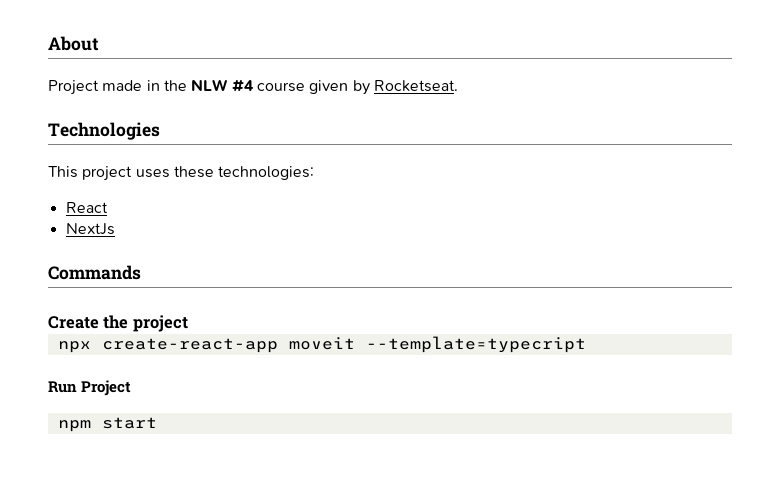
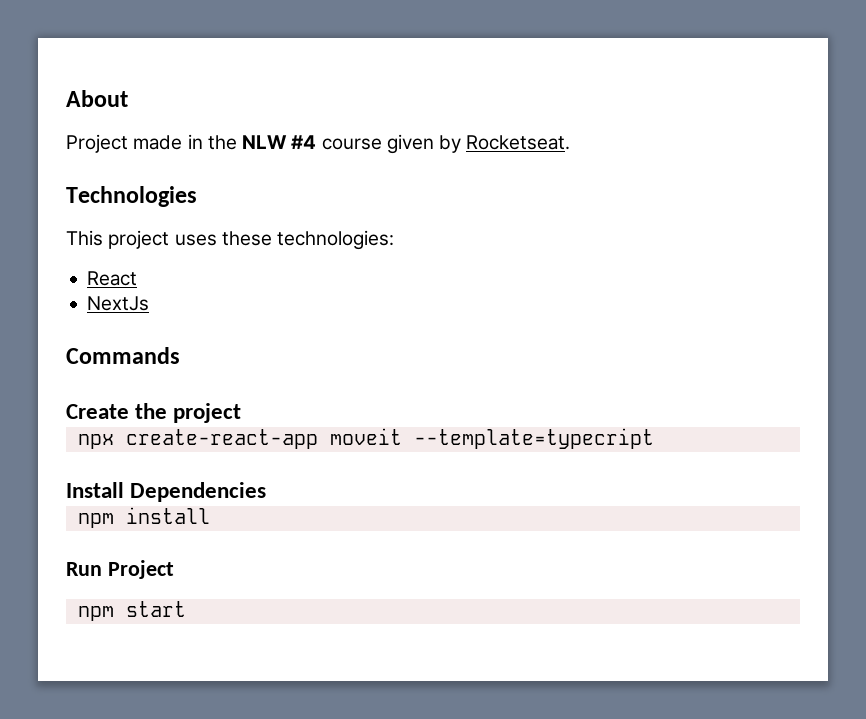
+ Install Dependencies
+ npm install

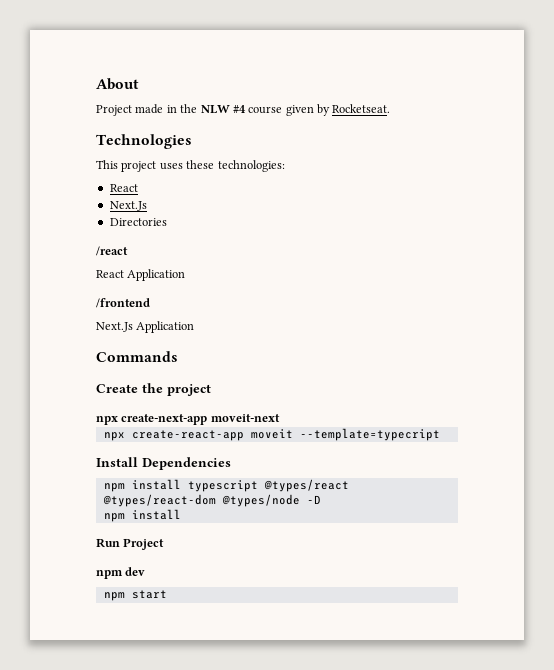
  This project uses these technologies:
  React
- NextJs
+ Next.Js
+ Directories
+ /react
+ React Application
+ /frontend
+ Next.Js Application
+ npx create-next-app moveit-next
+ npm install typescript @types/react @types/react-dom @types/node -D
+ npm dev

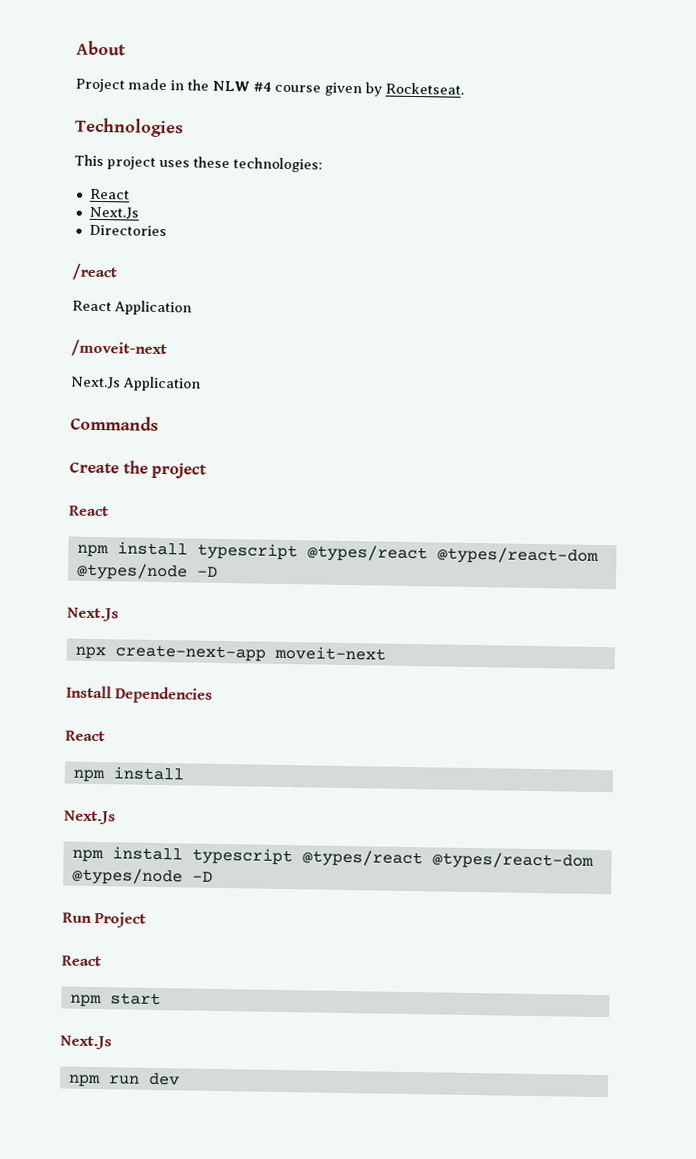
- /frontend
+ /moveit-next
  Create the project
+ React
+ npm install typescript @types/react @types/react-dom @types/node -D
+ Next.Js
  npx create-next-app moveit-next
- npx create-react-app moveit --template=typecript
  Install Dependencies
+ React
+ npm install
+ Next.Js
  npm install typescript @types/react @types/react-dom @types/node -D
- npm install
  Run Project
- npm dev
+ React
  npm start
+ Next.Js
+ npm run dev

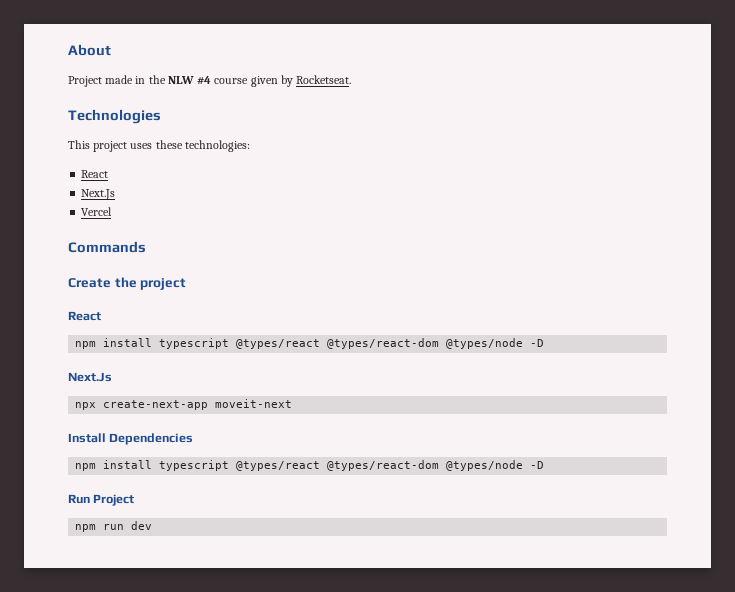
- Directories
- /react
- React Application
- /moveit-next
- Next.Js Application
+ Vercel
  Install Dependencies
- React
- npm install
- Next.Js
  Run Project
- React
- npm start
- Next.Js

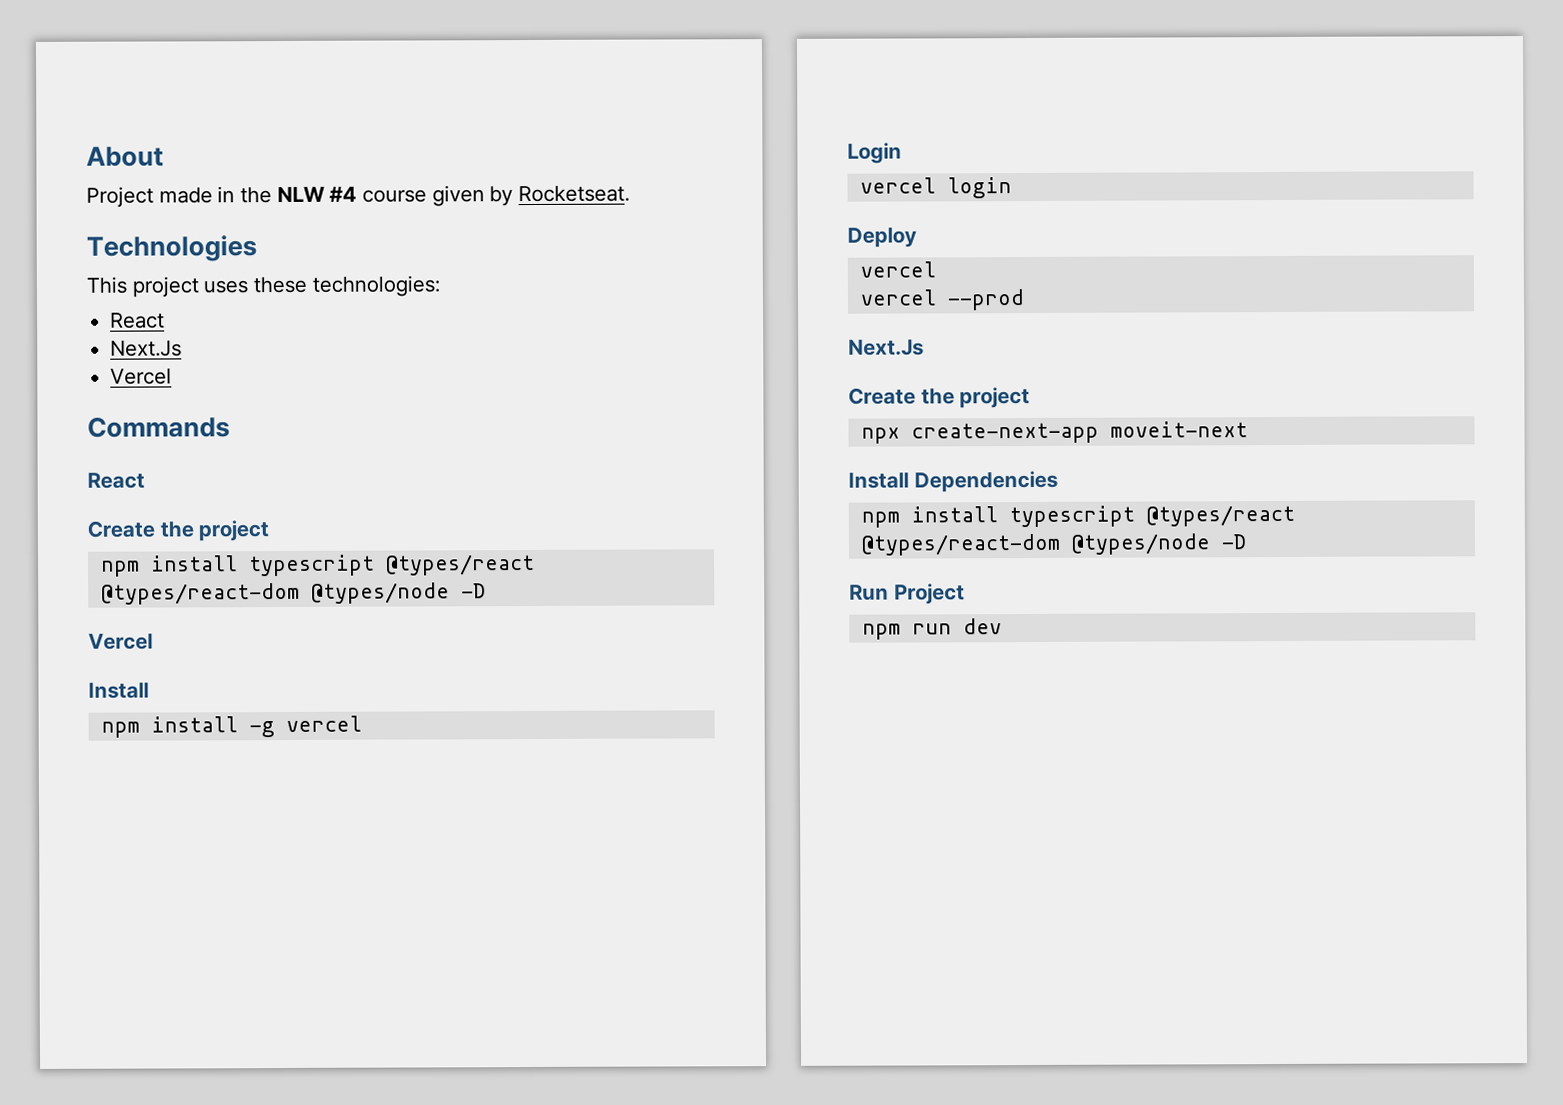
  Commands
+ React
  Create the project
- React
  npm install typescript @types/react @types/react-dom @types/node -D
+ Vercel
+ Install
+ npm install -g vercel
+ Login
+ vercel login
+ Deploy
+ vercel
+ vercel --prod
  Next.Js
+ Create the project

